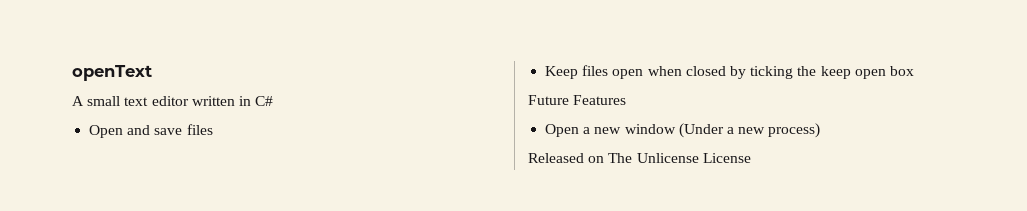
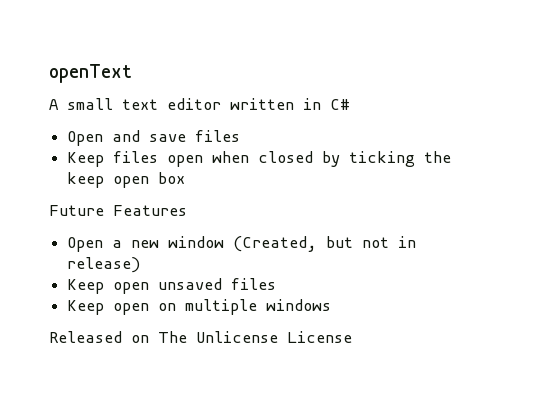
- Open a new window (Under a new process)
+ Open a new window (Created, but not in release)
+ Keep open unsaved files
+ Keep open on multiple windows

